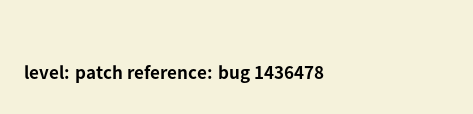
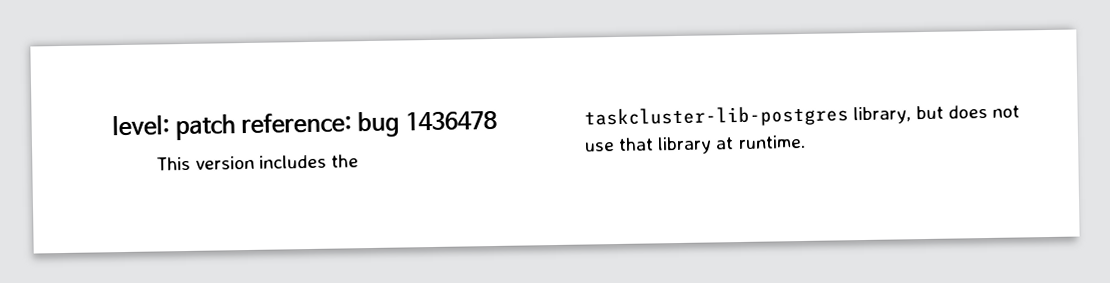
+ This version includes the taskcluster-lib-postgres library, but does not use that library at runtime.

